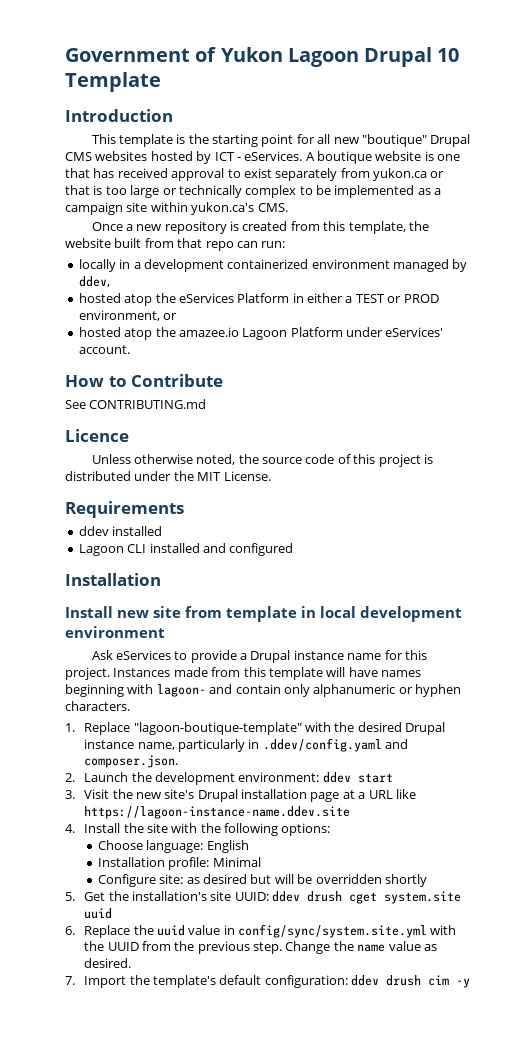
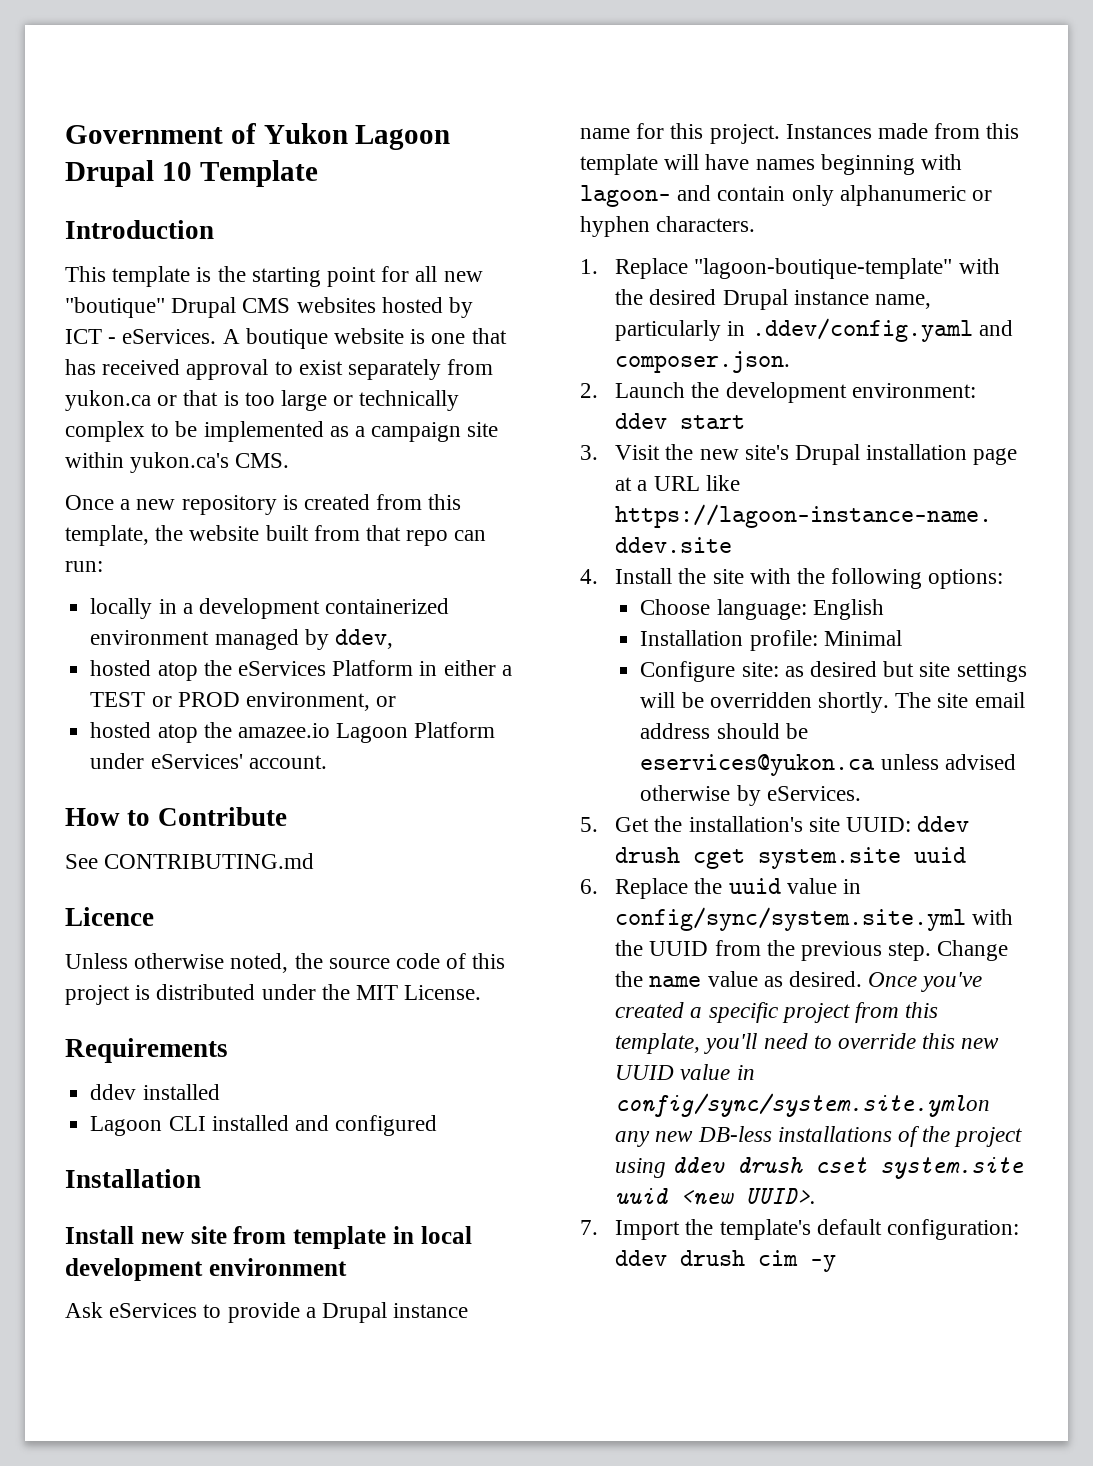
- Configure site: as desired but will be overridden shortly
+ Configure site: as desired but site settings will be overridden shortly. The site email address should be eservices@yukon.ca unless advised otherwise by eServices.
+ Once you've created a specific project from this template, you'll need to override this new UUID value in config/sync/system.site.ymlon any new DB-less installations of the project using ddev drush cset system.site uuid <new UUID>.

